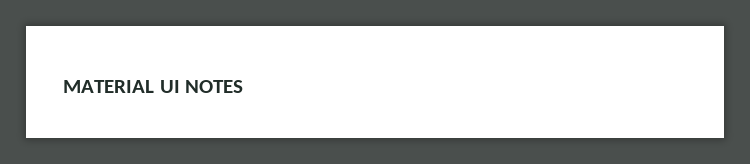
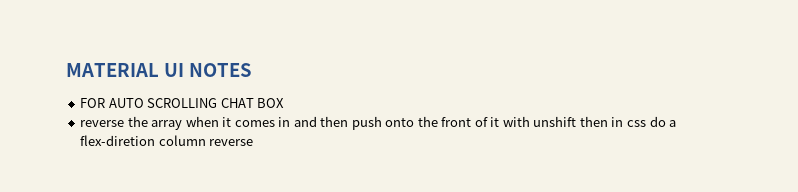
+ FOR AUTO SCROLLING CHAT BOX
+ reverse the array when it comes in and then push onto the front of it with unshift then in css do a flex-diretion column reverse

